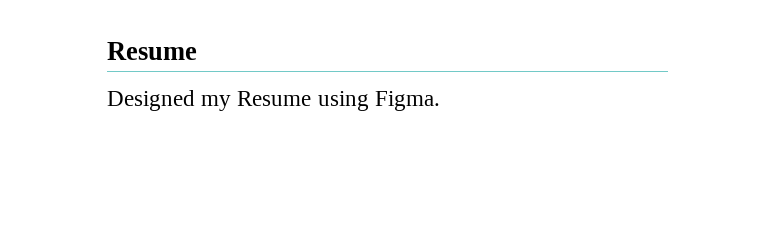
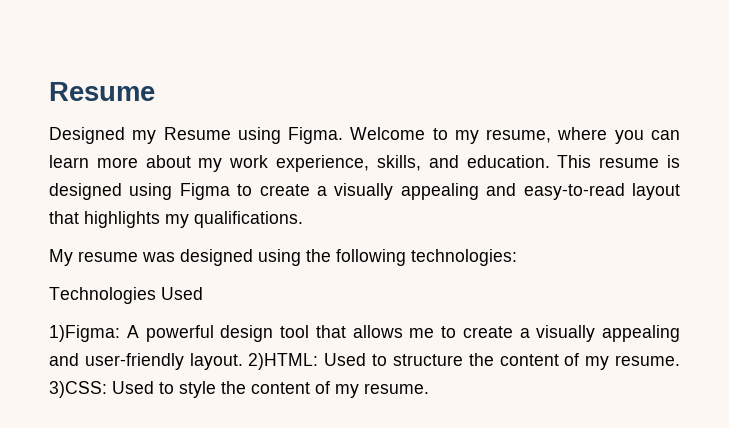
+ Welcome to my resume, where you can learn more about my work experience, skills, and education. This resume is designed using Figma to create a visually appealing and easy-to-read layout that highlights my qualifications.
+ My resume was designed using the following technologies:
+ Technologies Used
+ 1)Figma: A powerful design tool that allows me to create a visually appealing and user-friendly layout. 2)HTML: Used to structure the content of my resume. 3)CSS: Used to style the content of my resume.

